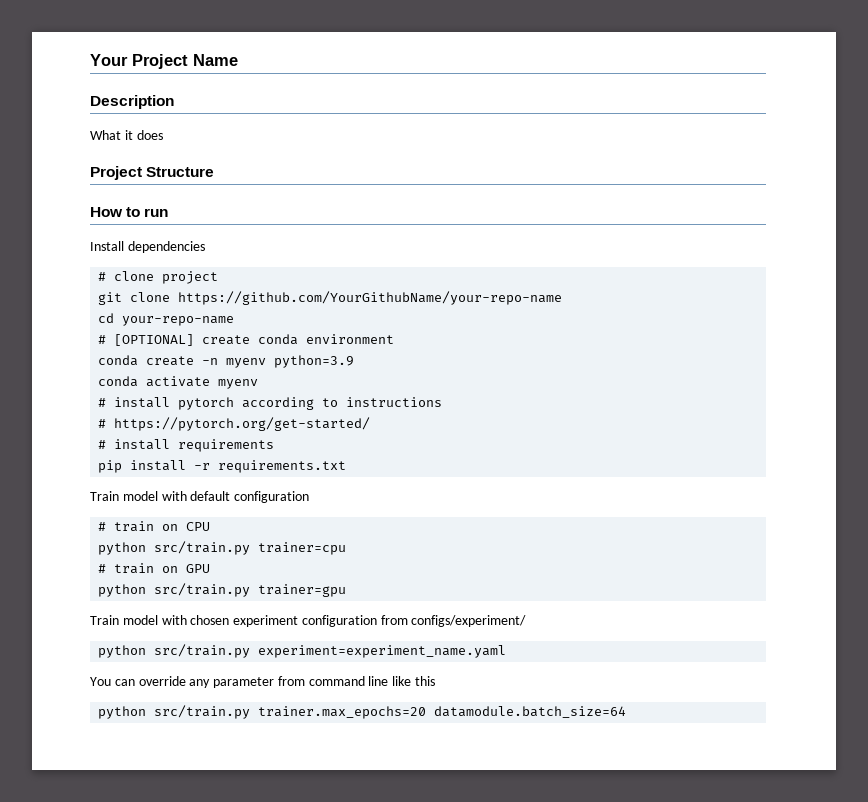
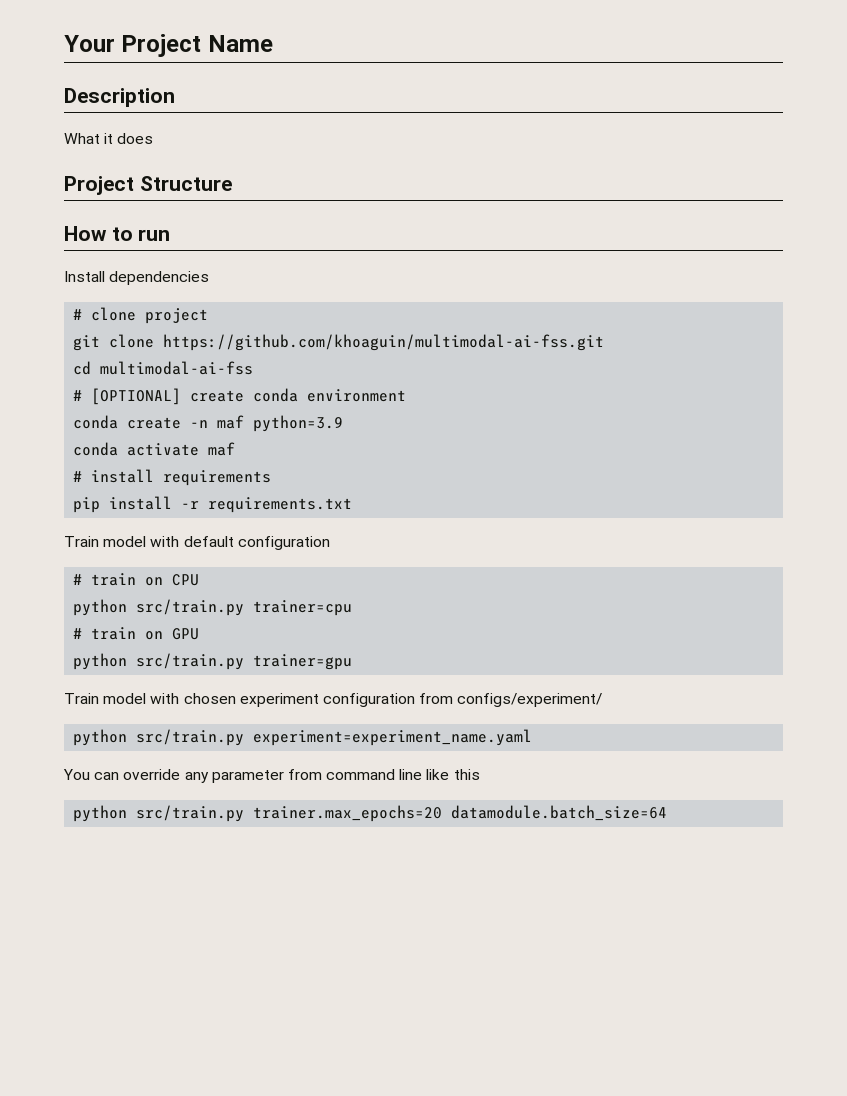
- git clone https://github.com/YourGithubName/your-repo-name
+ git clone https://github.com/khoaguin/multimodal-ai-fss.git
- cd your-repo-name
+ cd multimodal-ai-fss
- conda create -n myenv python=3.9
+ conda create -n maf python=3.9
- conda activate myenv
- # install pytorch according to instructions
- # https://pytorch.org/get-started/
+ conda activate maf

